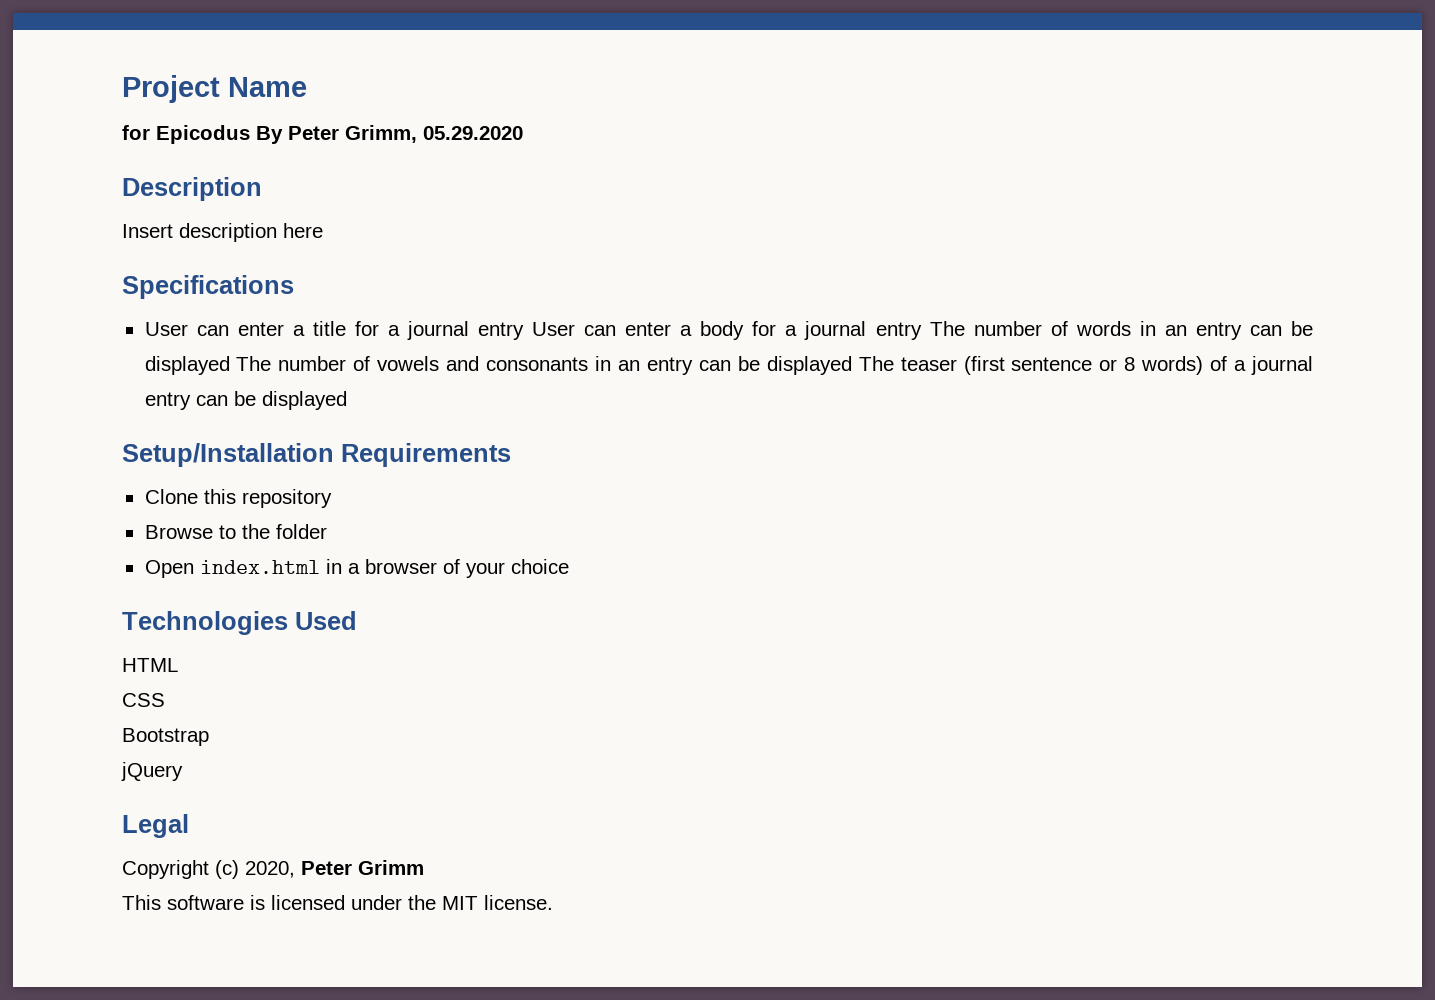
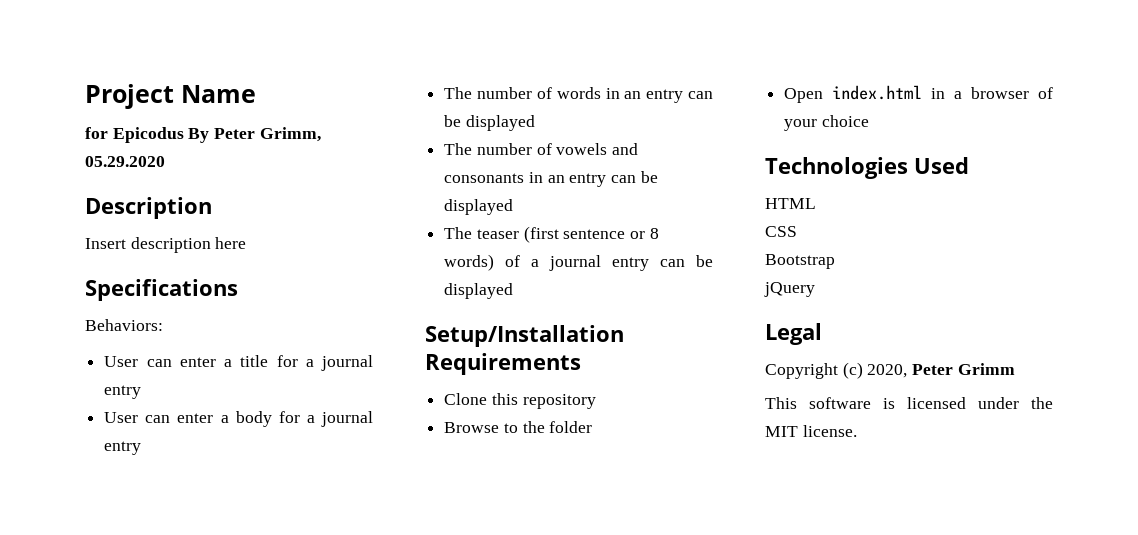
+ Behaviors:
- User can enter a title for a journal entry User can enter a body for a journal entry The number of words in an entry can be displayed The number of vowels and consonants in an entry can be displayed The teaser (first sentence or 8 words) of a journal entry can be displayed
+ User can enter a title for a journal entry
+ User can enter a body for a journal entry
+ The number of words in an entry can be displayed
+ The number of vowels and consonants in an entry can be displayed
+ The teaser (first sentence or 8 words) of a journal entry can be displayed

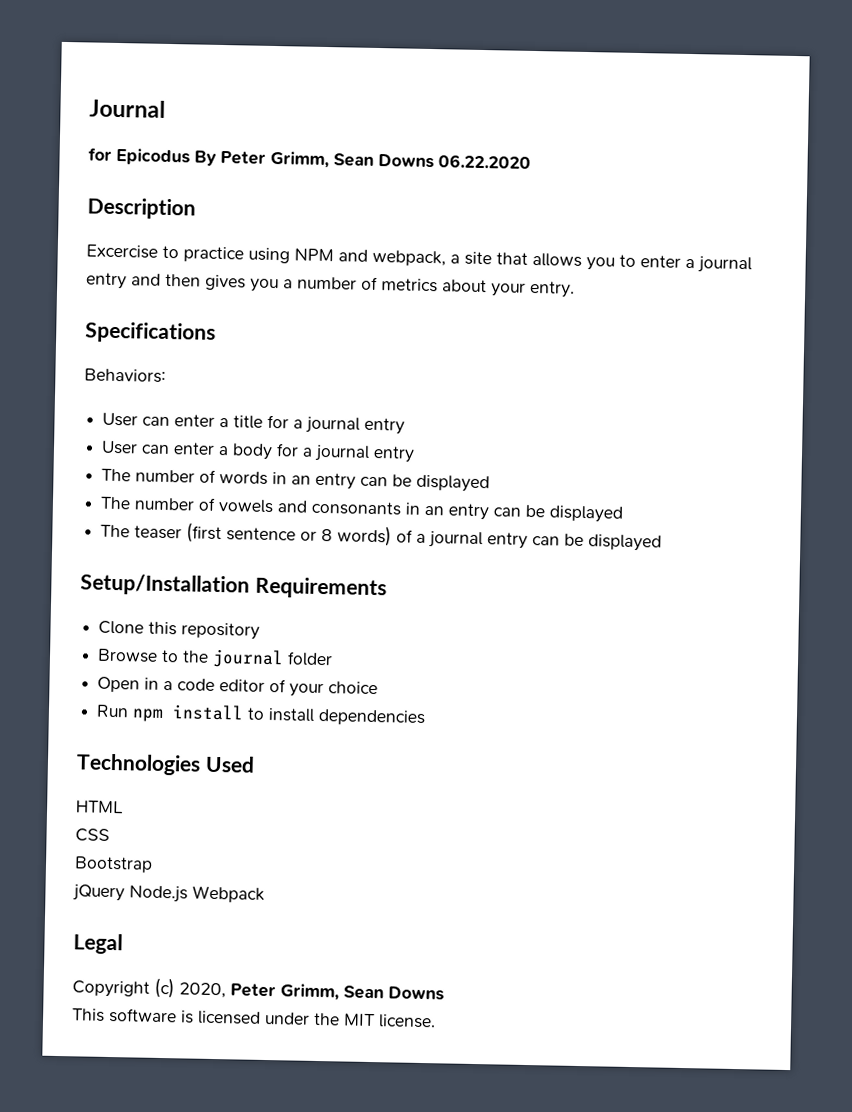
- Project Name
+ Journal
- for Epicodus By Peter Grimm, 05.29.2020
+ for Epicodus By Peter Grimm, Sean Downs 06.22.2020
  Description
- Insert description here
+ Excercise to practice using NPM and webpack, a site that allows you to enter a journal entry and then gives you a number of metrics about your entry.
- Browse to the folder
+ Browse to the journal folder
- Open index.html in a browser of your choice
+ Open in a code editor of your choice
+ Run npm install to install dependencies
- jQuery
+ jQuery Node.js Webpack
- Copyright (c) 2020, Peter Grimm
+ Copyright (c) 2020, Peter Grimm, Sean Downs

